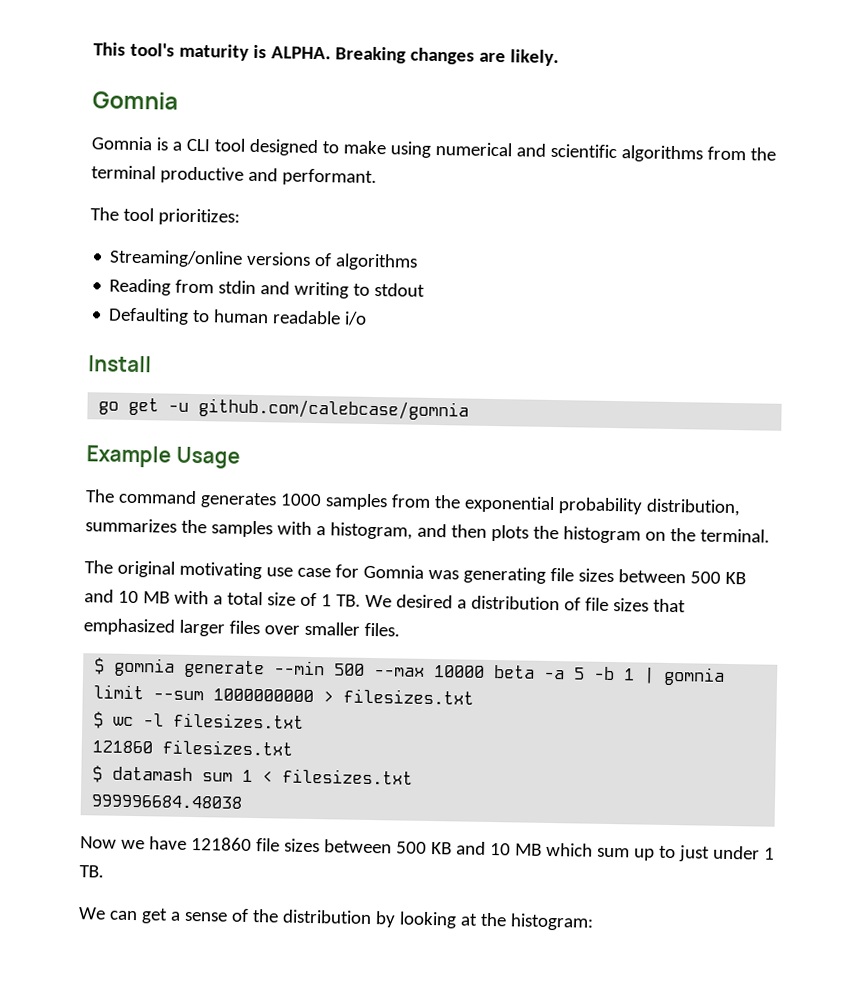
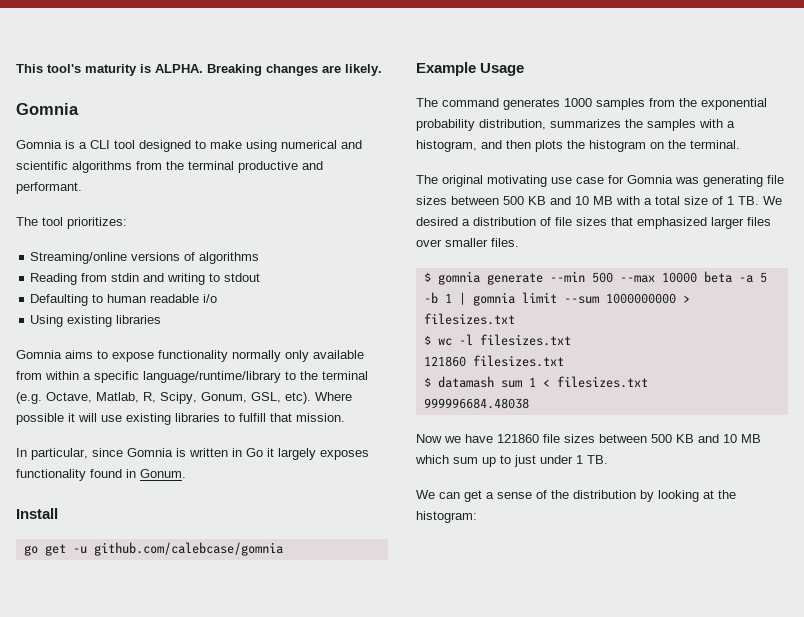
+ Using existing libraries
+ Gomnia aims to expose functionality normally only available from within a specific language/runtime/library to the terminal (e.g. Octave, Matlab, R, Scipy, Gonum, GSL, etc). Where possible it will use existing libraries to fulfill that mission.
+ In particular, since Gomnia is written in Go it largely exposes functionality found in Gonum.

